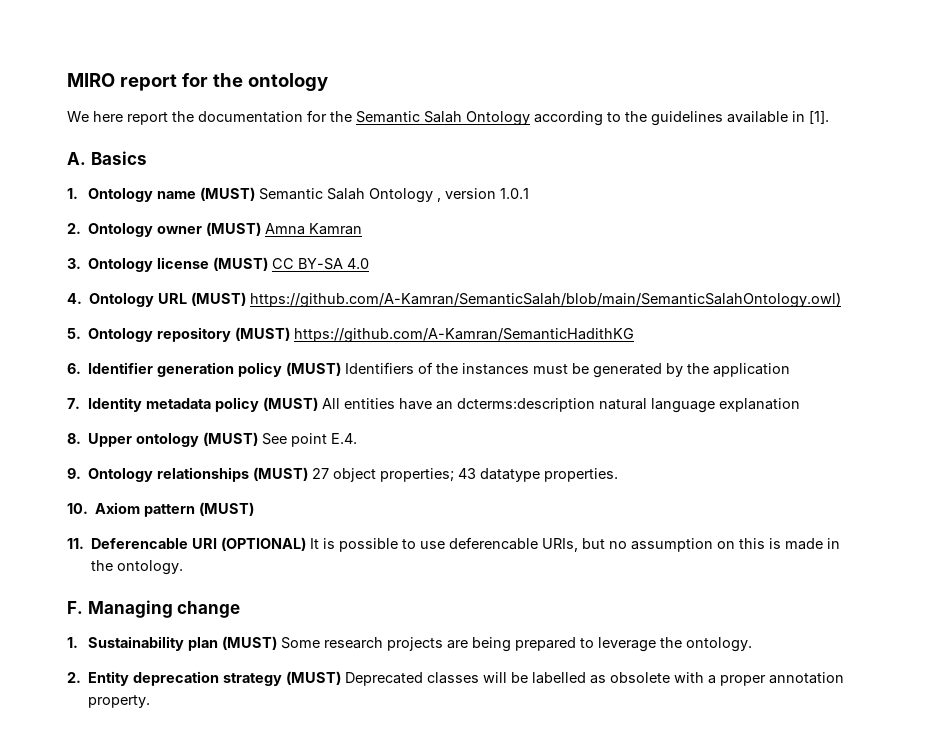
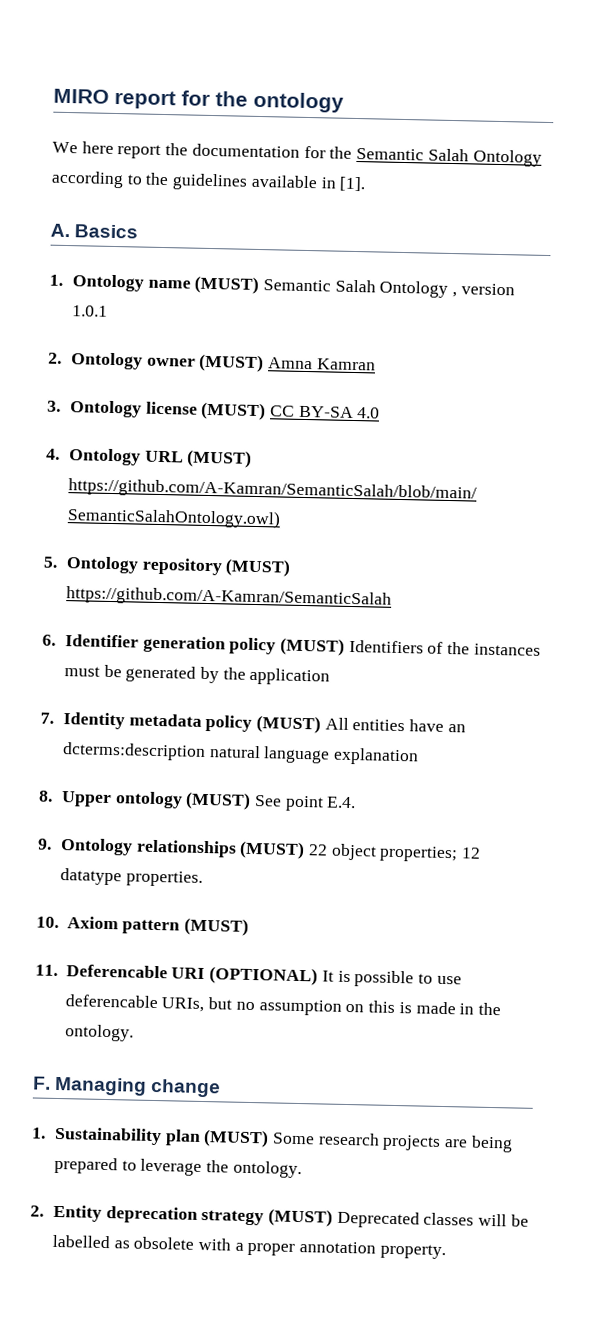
- 5. Ontology repository (MUST) https://github.com/A-Kamran/SemanticHadithKG
+ 5. Ontology repository (MUST) https://github.com/A-Kamran/SemanticSalah
- 9. Ontology relationships (MUST) 27 object properties; 43 datatype properties.
+ 9. Ontology relationships (MUST) 22 object properties; 12 datatype properties.

